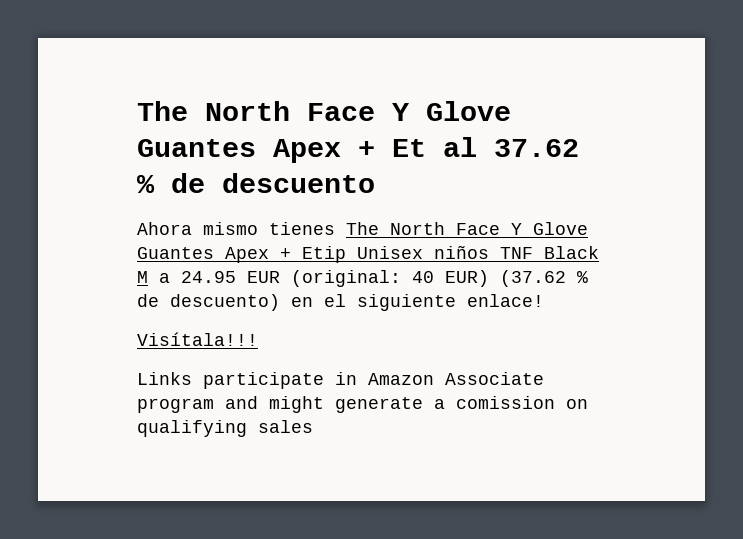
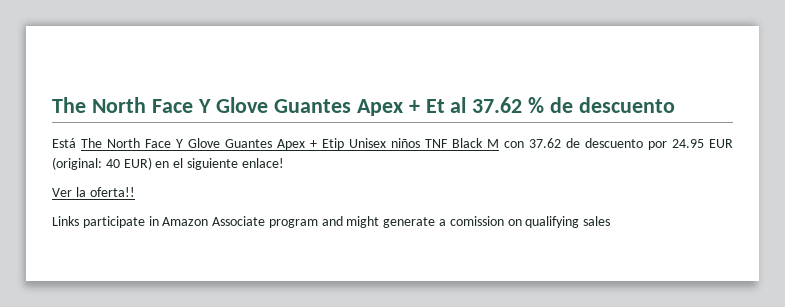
- Ahora mismo tienes The North Face Y Glove Guantes Apex + Etip Unisex niños TNF Black M a 24.95 EUR (original: 40 EUR) (37.62 % de descuento) en el siguiente enlace!
+ Está The North Face Y Glove Guantes Apex + Etip Unisex niños TNF Black M con 37.62 de descuento por 24.95 EUR (original: 40 EUR) en el siguiente enlace!
- Visítala!!!
+ Ver la oferta!!

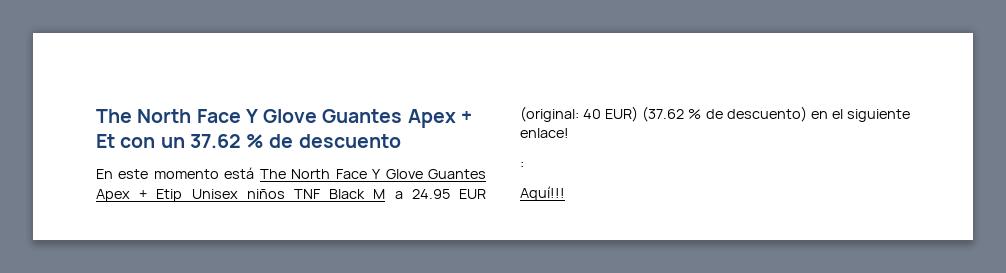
- The North Face Y Glove Guantes Apex + Et al 37.62 % de descuento
+ The North Face Y Glove Guantes Apex + Et con un 37.62 % de descuento
- Está The North Face Y Glove Guantes Apex + Etip Unisex niños TNF Black M con 37.62 de descuento por 24.95 EUR (original: 40 EUR) en el siguiente enlace!
+ En este momento está The North Face Y Glove Guantes Apex + Etip Unisex niños TNF Black M a 24.95 EUR (original: 40 EUR) (37.62 % de descuento) en el siguiente enlace!
- Ver la oferta!!
- Links participate in Amazon Associate program and might generate a comission on qualifying sales
+ :
+ Aquí!!!

